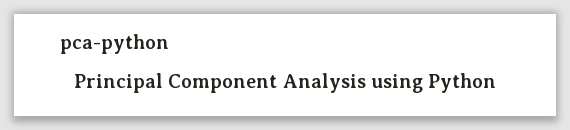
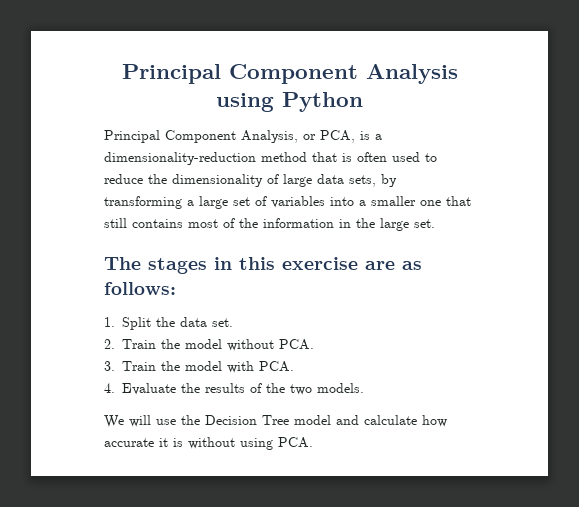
- pca-python
+ Principal Component Analysis, or PCA, is a dimensionality-reduction method that is often used to reduce the dimensionality of large data sets, by transforming a large set of variables into a smaller one that still contains most of the information in the large set.
+ The stages in this exercise are as follows:
+ 1. Split the data set.
+ 2. Train the model without PCA.
+ 3. Train the model with PCA.
+ 4. Evaluate the results of the two models.
+ We will use the Decision Tree model and calculate how accurate it is without using PCA.

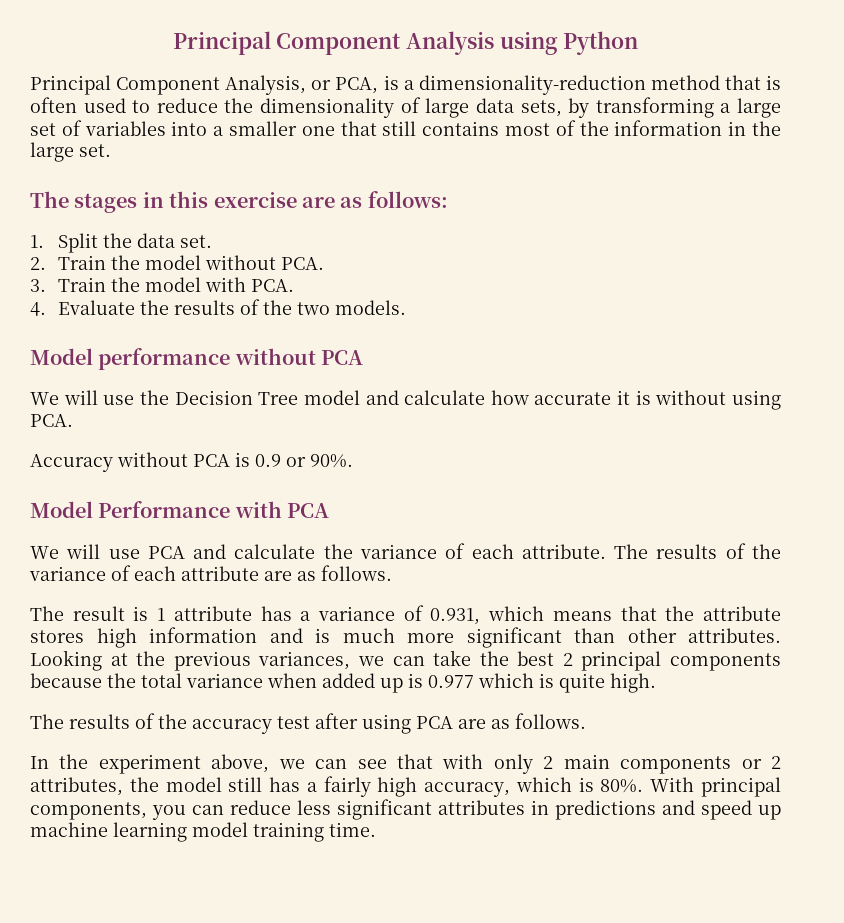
+ Model performance without PCA
+ Accuracy without PCA is 0.9 or 90%.
+ Model Performance with PCA
+ We will use PCA and calculate the variance of each attribute. The results of the variance of each attribute are as follows.
+ The result is 1 attribute has a variance of 0.931, which means that the attribute stores high information and is much more significant than other attributes. Looking at the previous variances, we can take the best 2 principal components because the total variance when added up is 0.977 which is quite high.
+ The results of the accuracy test after using PCA are as follows.
+ In the experiment above, we can see that with only 2 main components or 2 attributes, the model still has a fairly high accuracy, which is 80%. With principal components, you can reduce less significant attributes in predictions and speed up machine learning model training time.

